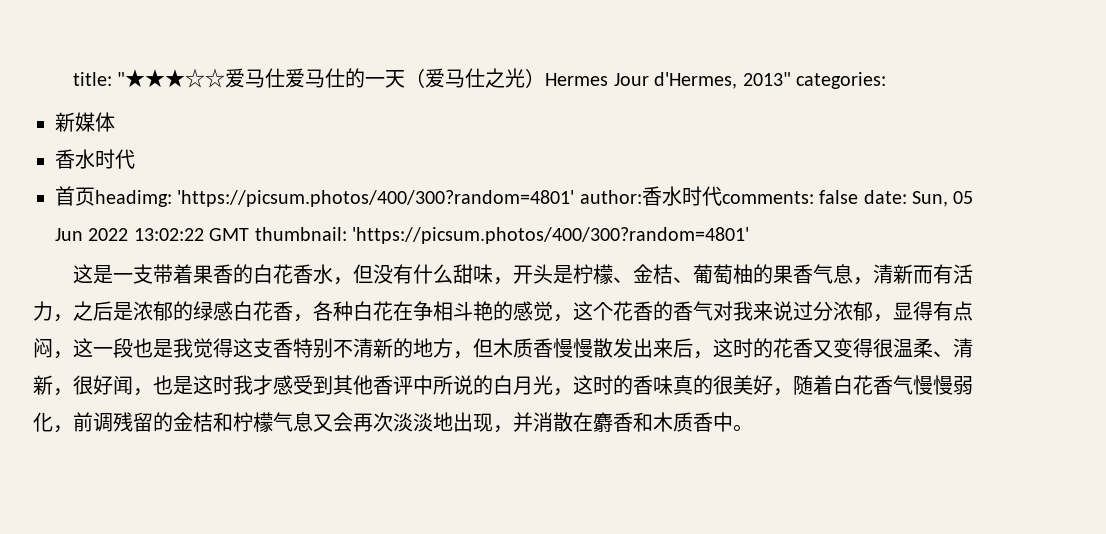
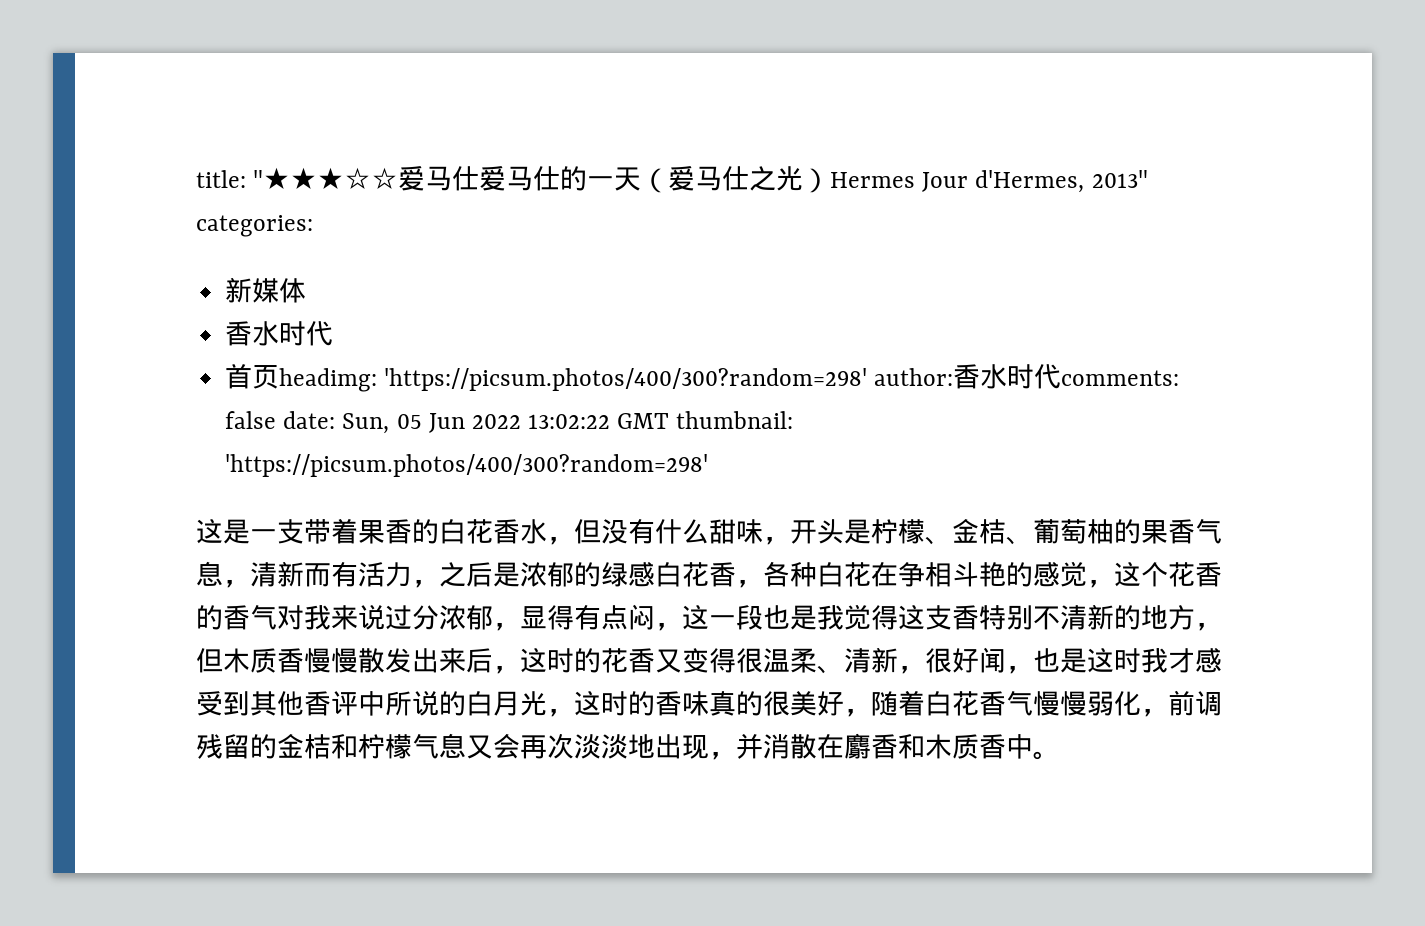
- 首页headimg: 'https://picsum.photos/400/300?random=4801' author:香水时代comments: false date: Sun, 05 Jun 2022 13:02:22 GMT thumbnail: 'https://picsum.photos/400/300?random=4801'
+ 首页headimg: 'https://picsum.photos/400/300?random=298' author:香水时代comments: false date: Sun, 05 Jun 2022 13:02:22 GMT thumbnail: 'https://picsum.photos/400/300?random=298'

